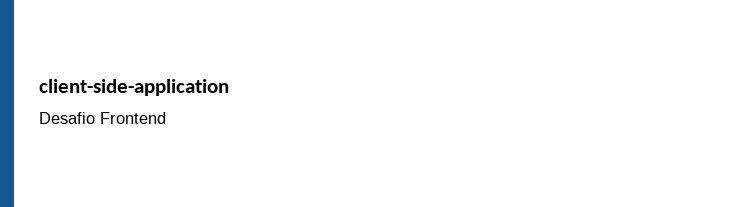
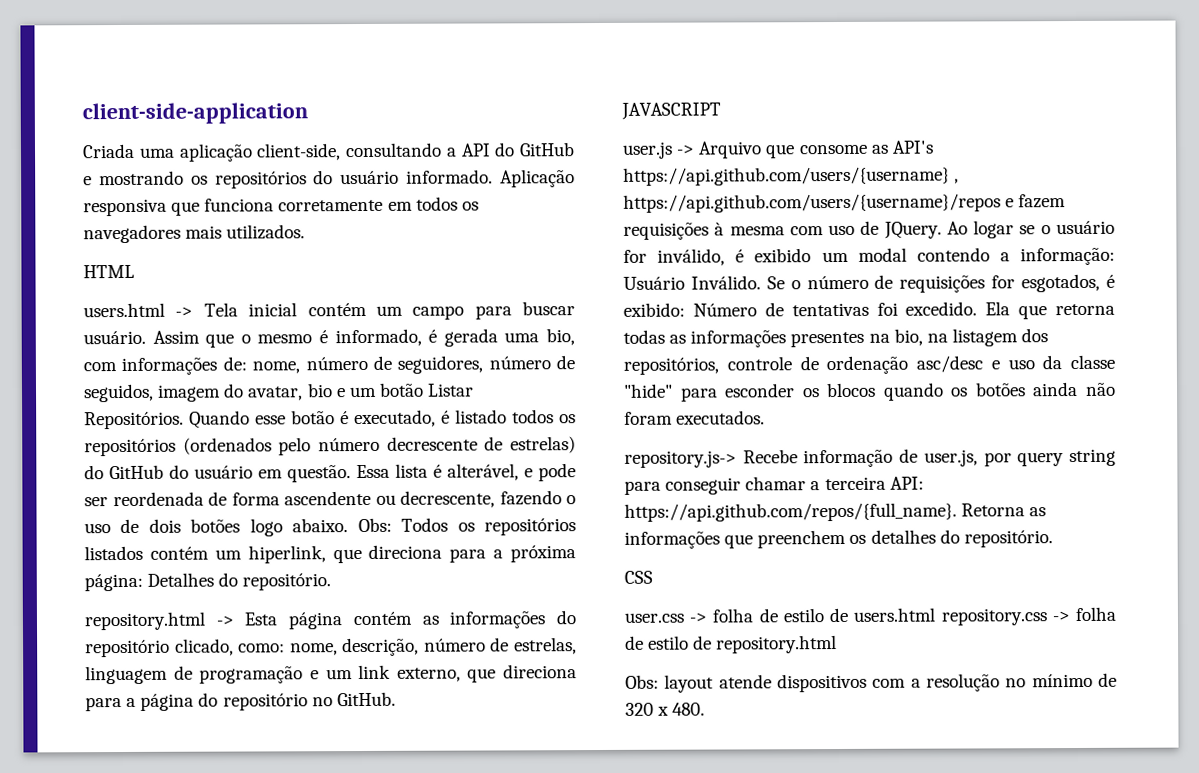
- Desafio Frontend
+ Criada uma aplicação client-side, consultando a API do GitHub e mostrando os repositórios do usuário informado. Aplicação responsiva que funciona corretamente em todos os navegadores mais utilizados.
+ HTML
+ users.html -> Tela inicial contém um campo para buscar usuário. Assim que o mesmo é informado, é gerada uma bio, com informações de: nome, número de seguidores, número de seguidos, imagem do avatar, bio e um botão Listar Repositórios. Quando esse botão é executado, é listado todos os repositórios (ordenados pelo número decrescente de estrelas) do GitHub do usuário em questão. Essa lista é alterável, e pode ser reordenada de forma ascendente ou decrescente, fazendo o uso de dois botões logo abaixo. Obs: Todos os repositórios listados contém um hiperlink, que direciona para a próxima página: Detalhes do repositório.
+ repository.html -> Esta página contém as informações do repositório clicado, como: nome, descrição, número de estrelas, linguagem de programação e um link externo, que direciona para a página do repositório no GitHub.
+ JAVASCRIPT
+ user.js -> Arquivo que consome as API's https://api.github.com/users/{username} , https://api.github.com/users/{username}/repos e fazem requisições à mesma com uso de JQuery. Ao logar se o usuário for inválido, é exibido um modal contendo a informação: Usuário Inválido. Se o número de requisições for esgotados, é exibido: Número de tentativas foi excedido. Ela que retorna todas as informações presentes na bio, na listagem dos repositórios, controle de ordenação asc/desc e uso da classe "hide" para esconder os blocos quando os botões ainda não foram executados.
+ repository.js-> Recebe informação de user.js, por query string para conseguir chamar a terceira API: https://api.github.com/repos/{full_name}. Retorna as informações que preenchem os detalhes do repositório.
+ CSS
+ user.css -> folha de estilo de users.html repository.css -> folha de estilo de repository.html
+ Obs: layout atende dispositivos com a resolução no mínimo de 320 x 480.

